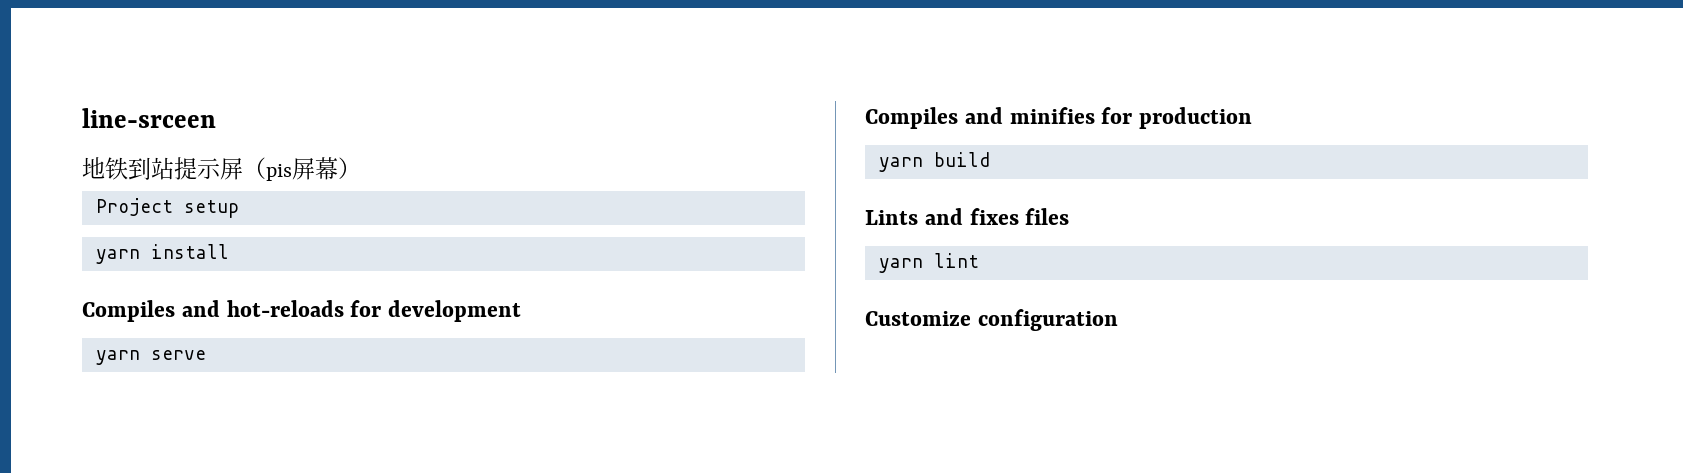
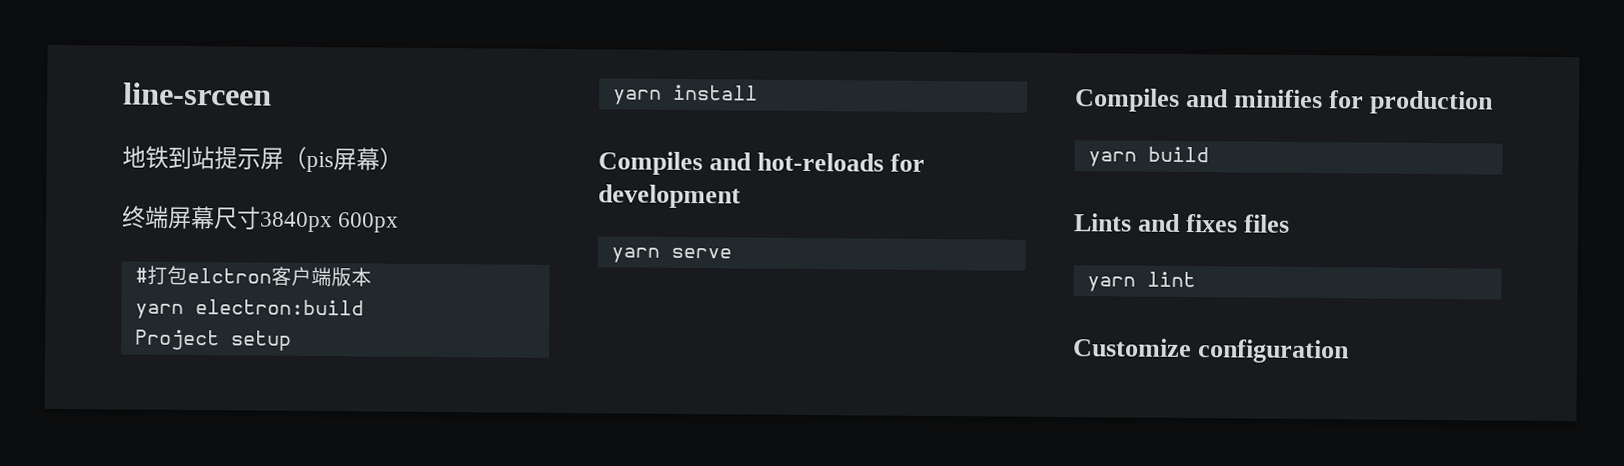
+ 终端屏幕尺寸3840px 600px
+ #打包elctron客户端版本
+ yarn electron:build

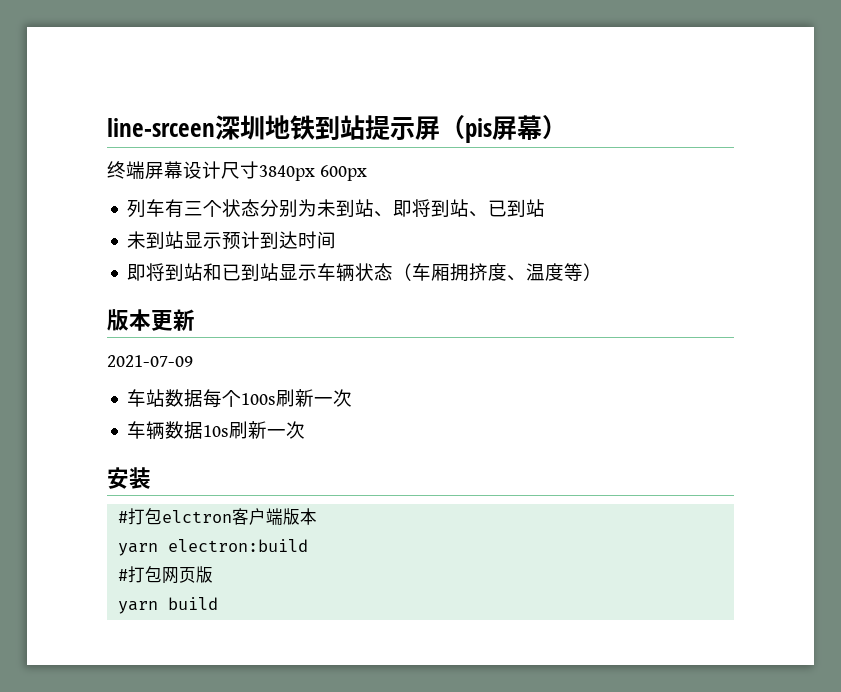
- line-srceen
- 地铁到站提示屏（pis屏幕）
+ line-srceen深圳地铁到站提示屏（pis屏幕）
- 终端屏幕尺寸3840px 600px
+ 终端屏幕设计尺寸3840px 600px
+ 列车有三个状态分别为未到站、即将到站、已到站
+ 未到站显示预计到达时间
+ 即将到站和已到站显示车辆状态（车厢拥挤度、温度等）
+ 版本更新
+ 2021-07-09
+ 车站数据每个100s刷新一次
+ 车辆数据10s刷新一次
+ 安装
- Project setup
- yarn install
- Compiles and hot-reloads for development
- yarn serve
- Compiles and minifies for production
+ #打包网页版
  yarn build
- Lints and fixes files
- yarn lint
- Customize configuration

